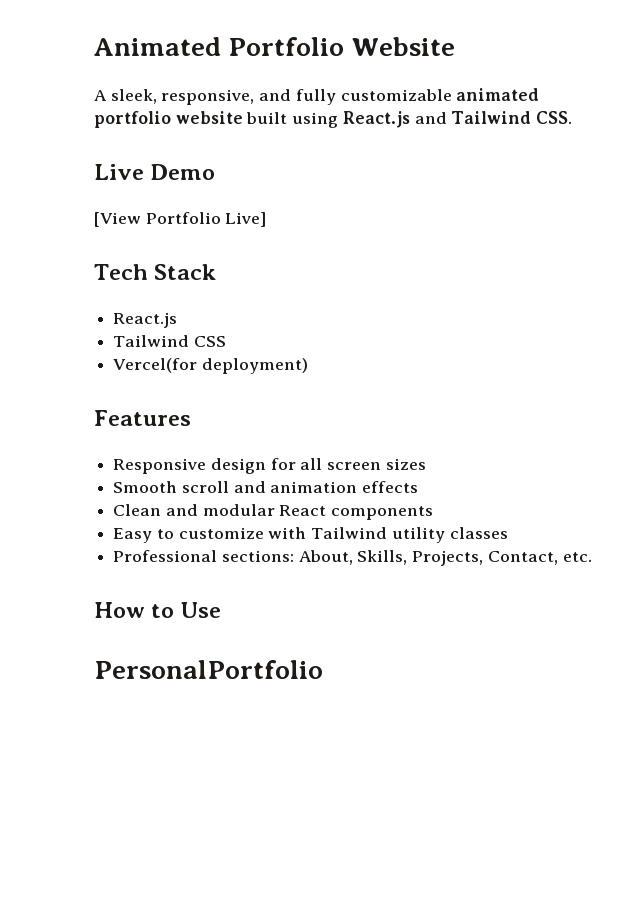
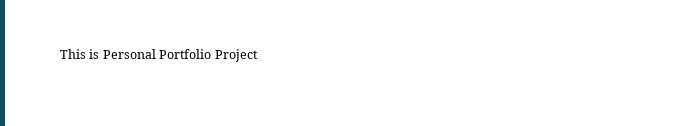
- Animated Portfolio Website
- A sleek, responsive, and fully customizable animated portfolio website built using React.js and Tailwind CSS.
- Live Demo
- [View Portfolio Live]
- Tech Stack
- React.js
- Tailwind CSS
- Vercel(for deployment)
- Features
- Responsive design for all screen sizes
- Smooth scroll and animation effects
- Clean and modular React components
- Easy to customize with Tailwind utility classes
- Professional sections: About, Skills, Projects, Contact, etc.
- How to Use
- PersonalPortfolio
+ This is Personal Portfolio Project

